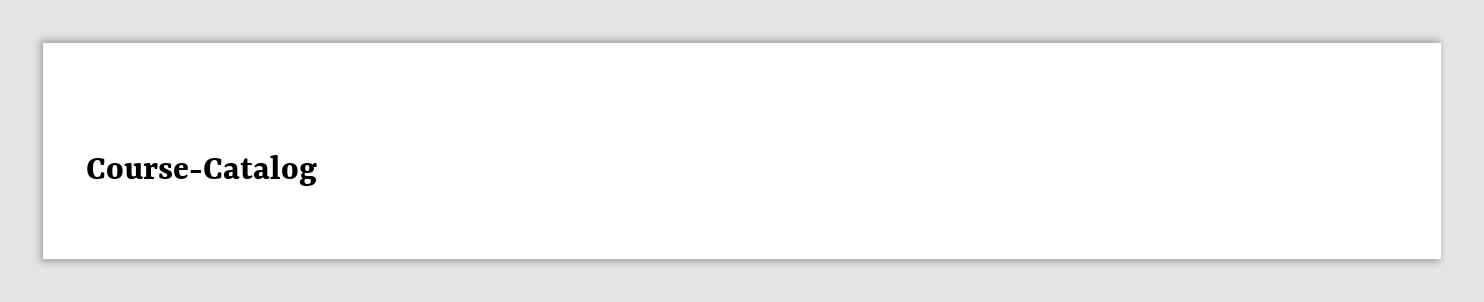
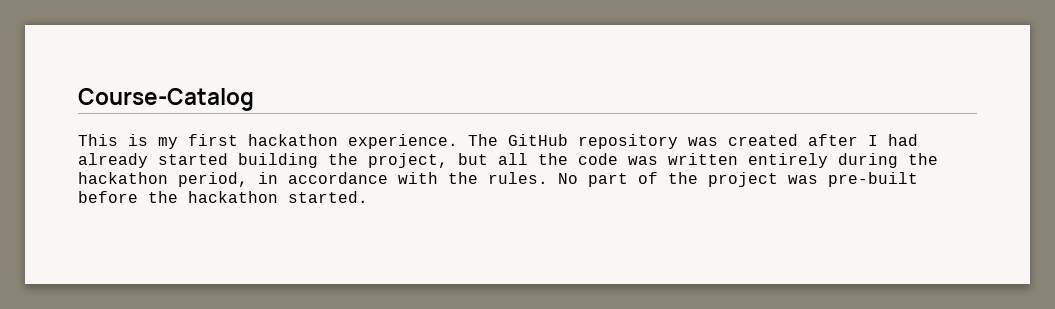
+ This is my first hackathon experience. The GitHub repository was created after I had already started building the project, but all the code was written entirely during the hackathon period, in accordance with the rules. No part of the project was pre-built before the hackathon started.

